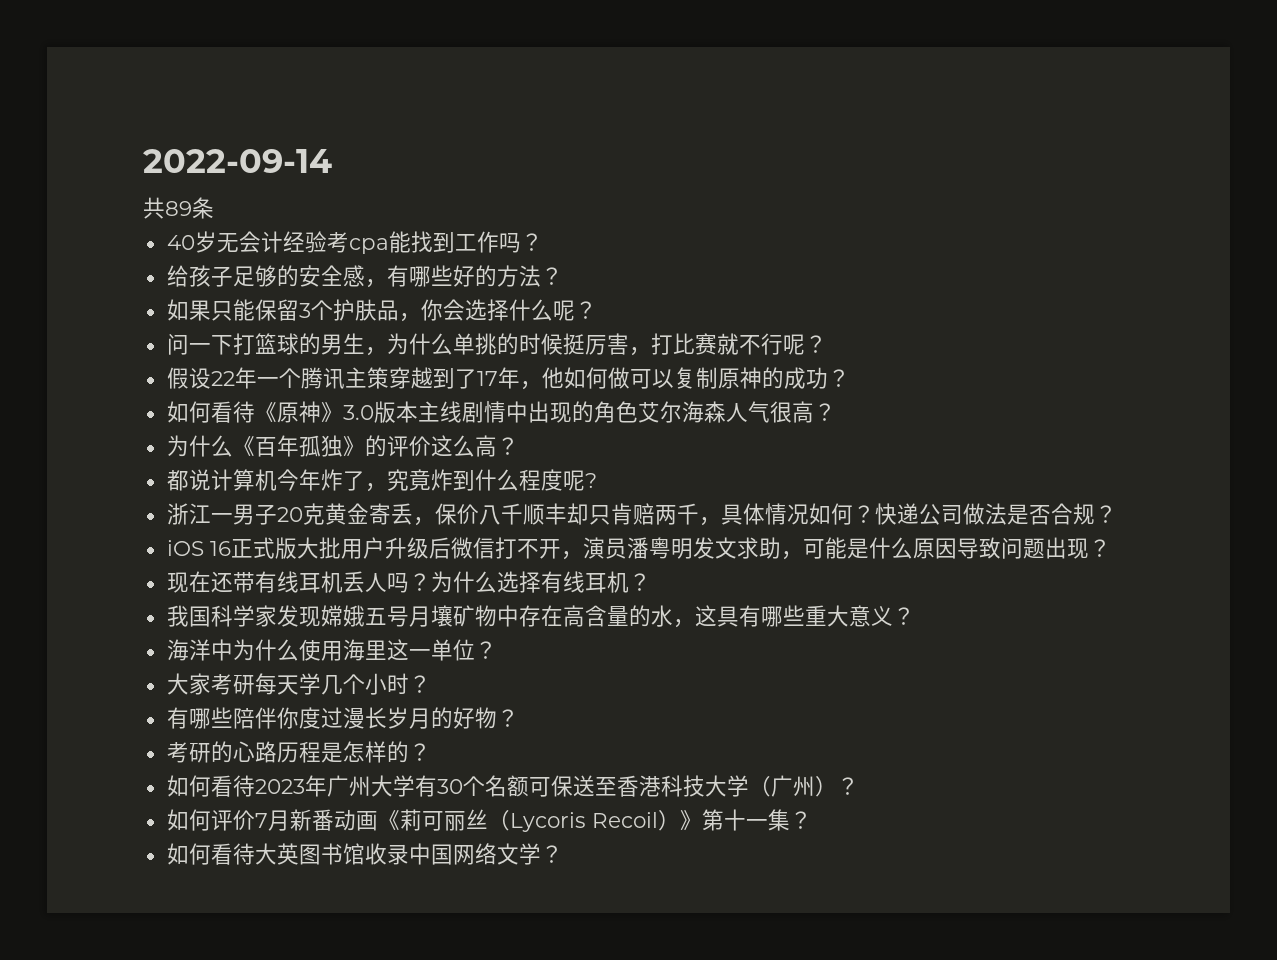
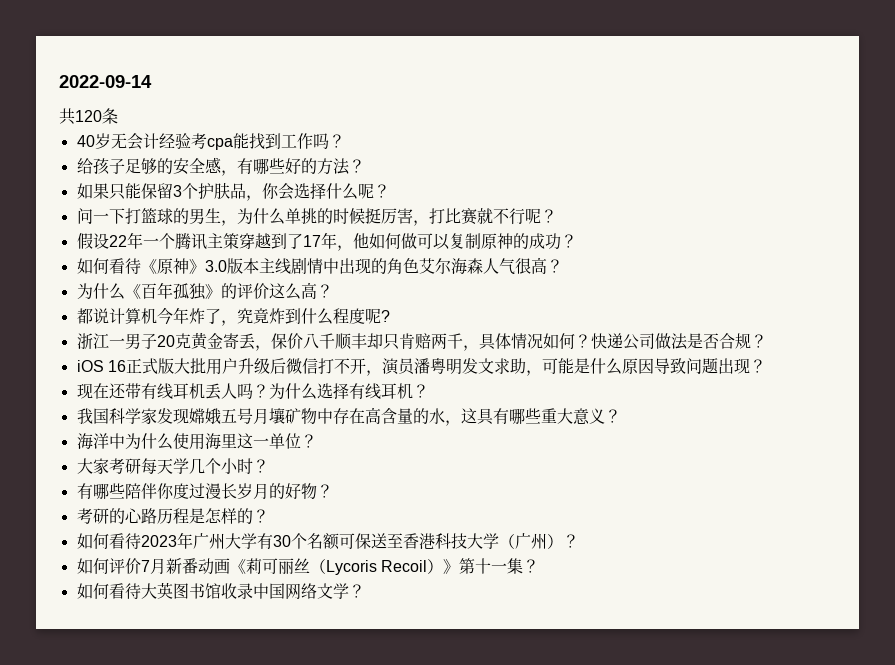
- 共89条
+ 共120条

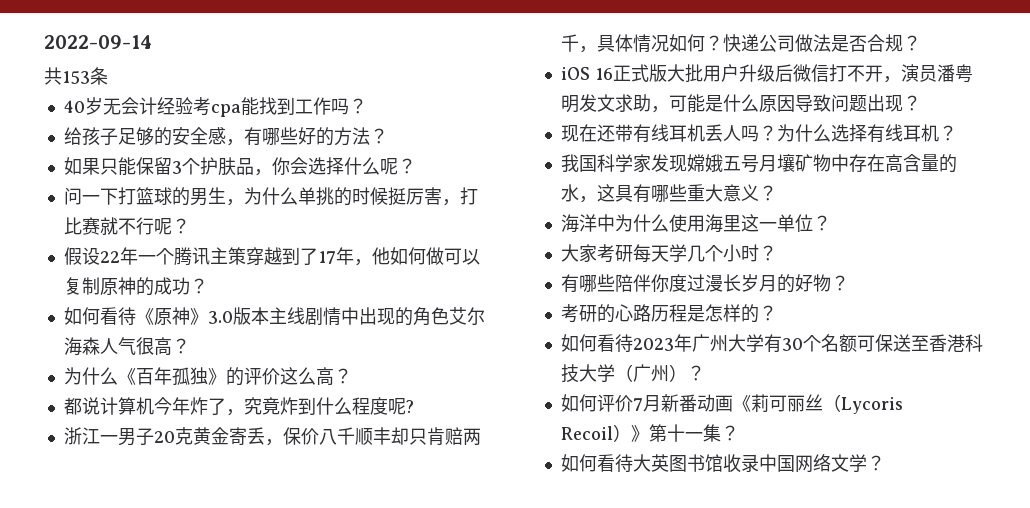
- 共120条
+ 共153条

